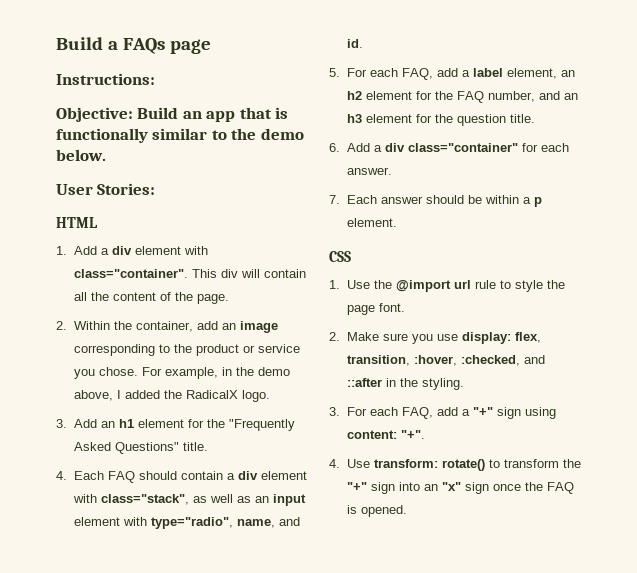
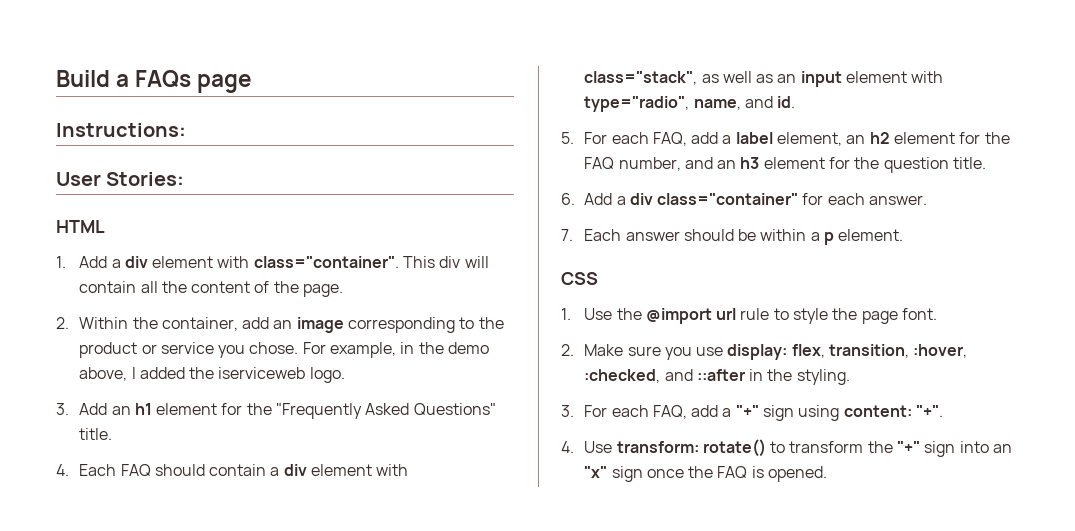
- Objective: Build an app that is functionally similar to the demo below.
- For example, in the demo above, I added the RadicalX logo.
+ For example, in the demo above, I added the iserviceweb logo.

